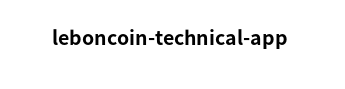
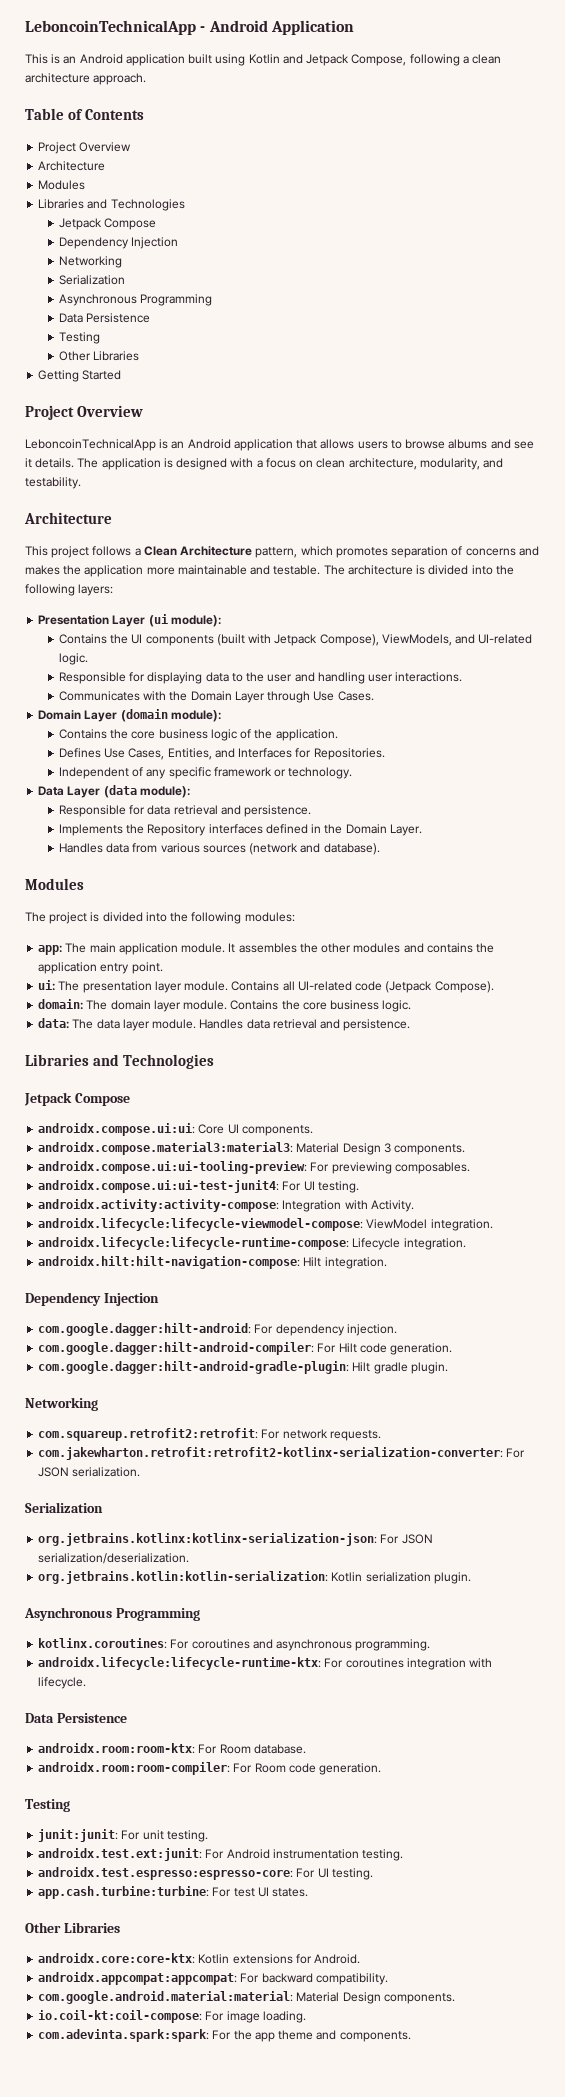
- leboncoin-technical-app
+ LeboncoinTechnicalApp - Android Application
+ This is an Android application built using Kotlin and Jetpack Compose, following a clean architecture approach.
+ Table of Contents
+ Project Overview
+ Architecture
+ Modules
+ Libraries and Technologies
+ Jetpack Compose
+ Dependency Injection
+ Networking
+ Serialization
+ Asynchronous Programming
+ Data Persistence
+ Testing
+ Other Libraries
+ Getting Started
+ Project Overview
+ LeboncoinTechnicalApp is an Android application that allows users to browse albums and see it details. The application is designed with a focus on clean architecture, modularity, and testability.
+ Architecture
+ This project follows a Clean Architecture pattern, which promotes separation of concerns and makes the application more maintainable and testable. The architecture is divided into the following layers:
+ Presentation Layer (ui module):
+ Contains the UI components (built with Jetpack Compose), ViewModels, and UI-related logic.
+ Responsible for displaying data to the user and handling user interactions.
+ Communicates with the Domain Layer through Use Cases.
+ Domain Layer (domain module):
+ Contains the core business logic of the application.
+ Defines Use Cases, Entities, and Interfaces for Repositories.
+ Independent of any specific framework or technology.
+ Data Layer (data module):
+ Responsible for data retrieval and persistence.
+ Implements the Repository interfaces defined in the Domain Layer.
+ Handles data from various sources (network and database).
+ Modules
+ The project is divided into the following modules:
+ app: The main application module. It assembles the other modules and contains the application entry point.
+ ui: The presentation layer module. Contains all UI-related code (Jetpack Compose).
+ domain: The domain layer module. Contains the core business logic.
+ data: The data layer module. Handles data retrieval and persistence.
+ Libraries and Technologies
+ Jetpack Compose
+ androidx.compose.ui:ui: Core UI components.
+ androidx.compose.material3:material3: Material Design 3 components.
+ androidx.compose.ui:ui-tooling-preview: For previewing composables.
+ androidx.compose.ui:ui-test-junit4: For UI testing.
+ androidx.activity:activity-compose: Integration with Activity.
+ androidx.lifecycle:lifecycle-viewmodel-compose: ViewModel integration.
+ androidx.lifecycle:lifecycle-runtime-compose: Lifecycle integration.
+ androidx.hilt:hilt-navigation-compose: Hilt integration.
+ Dependency Injection
+ com.google.dagger:hilt-android: For dependency injection.
+ com.google.dagger:hilt-android-compiler: For Hilt code generation.
+ com.google.dagger:hilt-android-gradle-plugin: Hilt gradle plugin.
+ Networking
+ com.squareup.retrofit2:retrofit: For network requests.
+ com.jakewharton.retrofit:retrofit2-kotlinx-serialization-converter: For JSON serialization.
+ Serialization
+ org.jetbrains.kotlinx:kotlinx-serialization-json: For JSON serialization/deserialization.
+ org.jetbrains.kotlin:kotlin-serialization: Kotlin serialization plugin.
+ Asynchronous Programming
+ kotlinx.coroutines: For coroutines and asynchronous programming.
+ androidx.lifecycle:lifecycle-runtime-ktx: For coroutines integration with lifecycle.
+ Data Persistence
+ androidx.room:room-ktx: For Room database.
+ androidx.room:room-compiler: For Room code generation.
+ Testing
+ junit:junit: For unit testing.
+ androidx.test.ext:junit: For Android instrumentation testing.
+ androidx.test.espresso:espresso-core: For UI testing.
+ app.cash.turbine:turbine: For test UI states.
+ Other Libraries
+ androidx.core:core-ktx: Kotlin extensions for Android.
+ androidx.appcompat:appcompat: For backward compatibility.
+ com.google.android.material:material: Material Design components.
+ io.coil-kt:coil-compose: For image loading.
+ com.adevinta.spark:spark: For the app theme and components.

